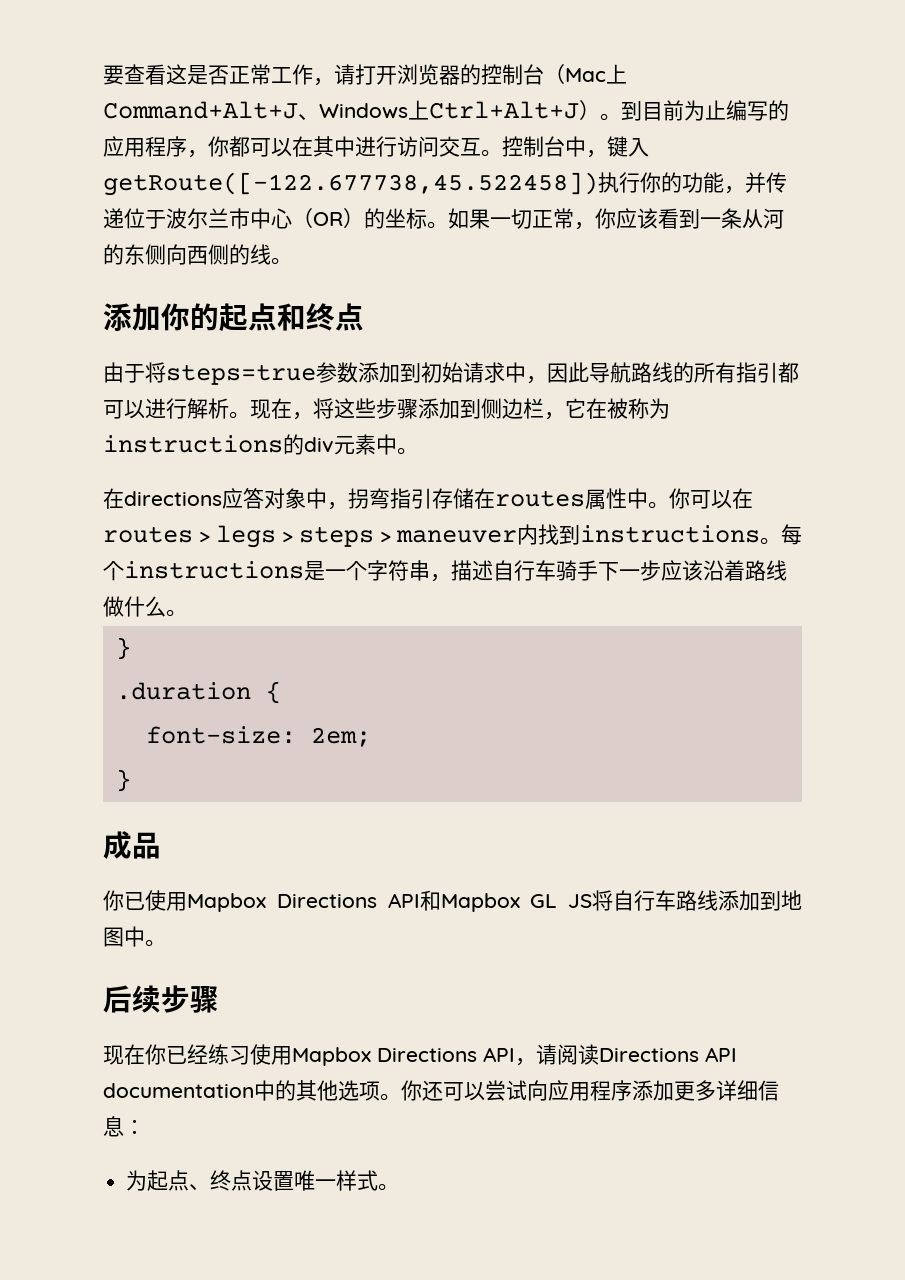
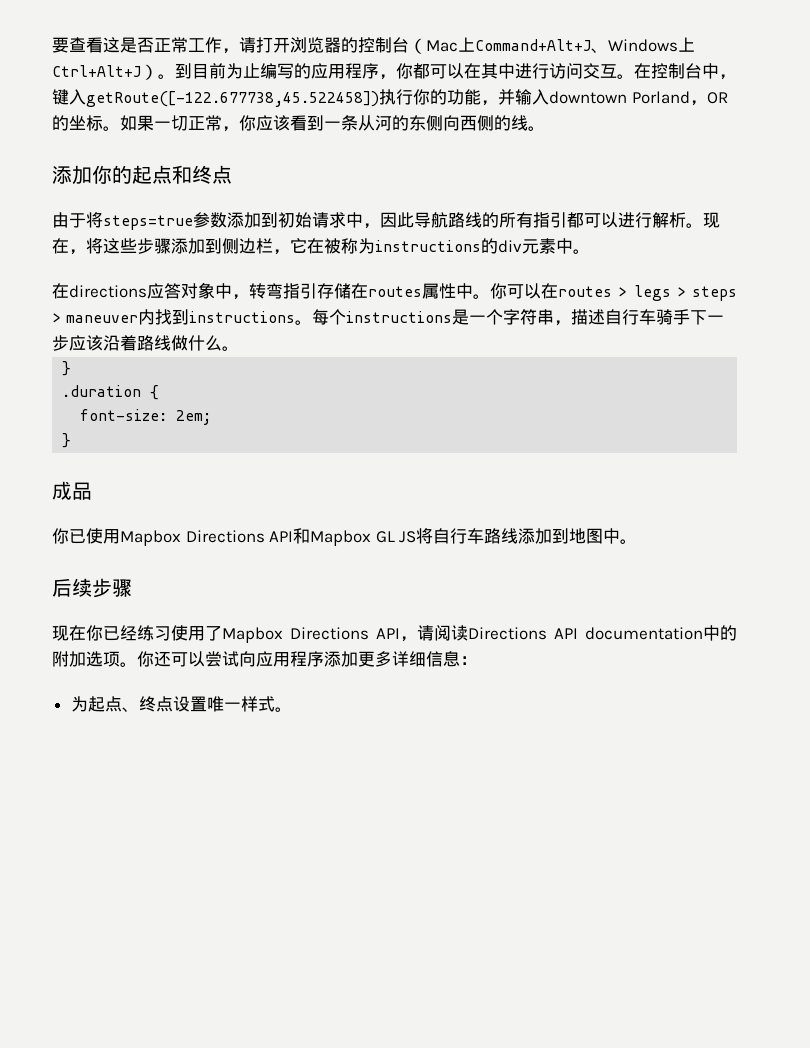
- 控制台中，键入getRoute([-122.677738,45.522458])执行你的功能，并传递位于波尔兰市中心（OR）的坐标。
+ 在控制台中，键入getRoute([-122.677738,45.522458])执行你的功能，并输入downtown Porland，OR的坐标。
- 在directions应答对象中，拐弯指引存储在routes属性中。
+ 在directions应答对象中，转弯指引存储在routes属性中。
- 现在你已经练习使用Mapbox Directions API，请阅读Directions API documentation中的其他选项。
+ 现在你已经练习使用了Mapbox Directions API，请阅读Directions API documentation中的附加选项。

